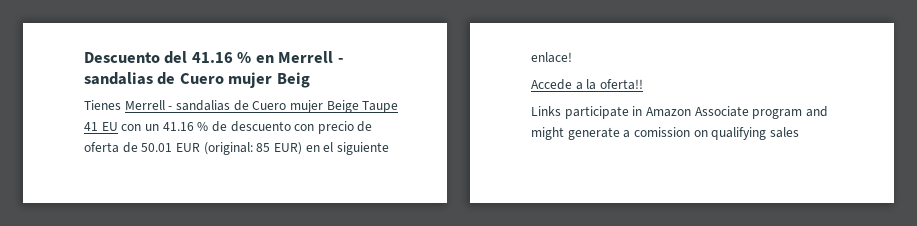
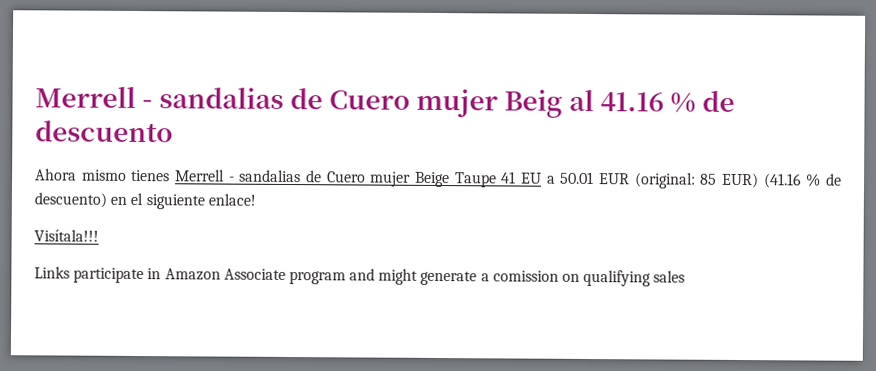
- Descuento del 41.16 % en Merrell - sandalias de Cuero mujer Beig
- Tienes Merrell - sandalias de Cuero mujer Beige Taupe 41 EU con un 41.16 % de descuento con precio de oferta de 50.01 EUR (original: 85 EUR) en el siguiente enlace!
+ Merrell - sandalias de Cuero mujer Beig al 41.16 % de descuento
+ Ahora mismo tienes Merrell - sandalias de Cuero mujer Beige Taupe 41 EU a 50.01 EUR (original: 85 EUR) (41.16 % de descuento) en el siguiente enlace!
- Accede a la oferta!!
+ Visítala!!!

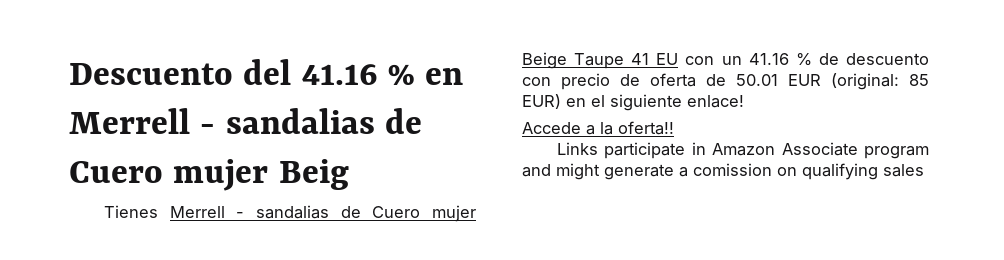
- Merrell - sandalias de Cuero mujer Beig al 41.16 % de descuento
- Ahora mismo tienes Merrell - sandalias de Cuero mujer Beige Taupe 41 EU a 50.01 EUR (original: 85 EUR) (41.16 % de descuento) en el siguiente enlace!
+ Descuento del 41.16 % en Merrell - sandalias de Cuero mujer Beig
+ Tienes Merrell - sandalias de Cuero mujer Beige Taupe 41 EU con un 41.16 % de descuento con precio de oferta de 50.01 EUR (original: 85 EUR) en el siguiente enlace!
- Visítala!!!
+ Accede a la oferta!!

